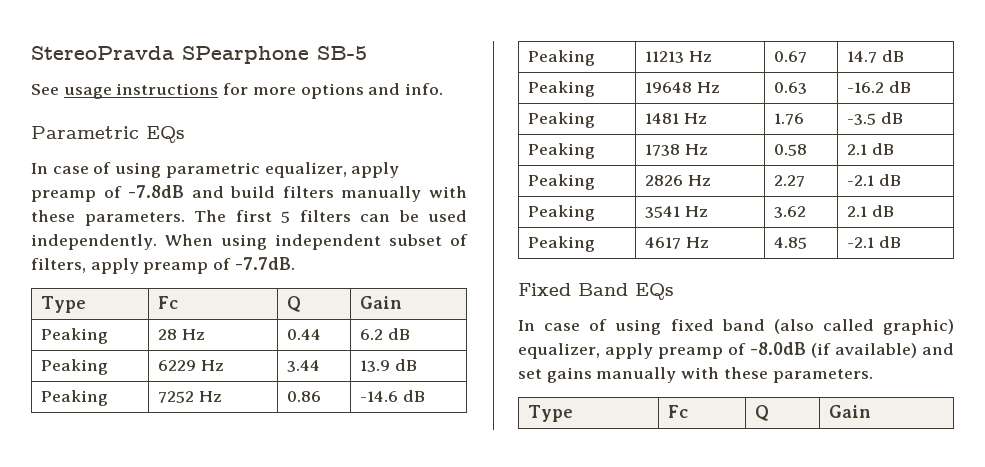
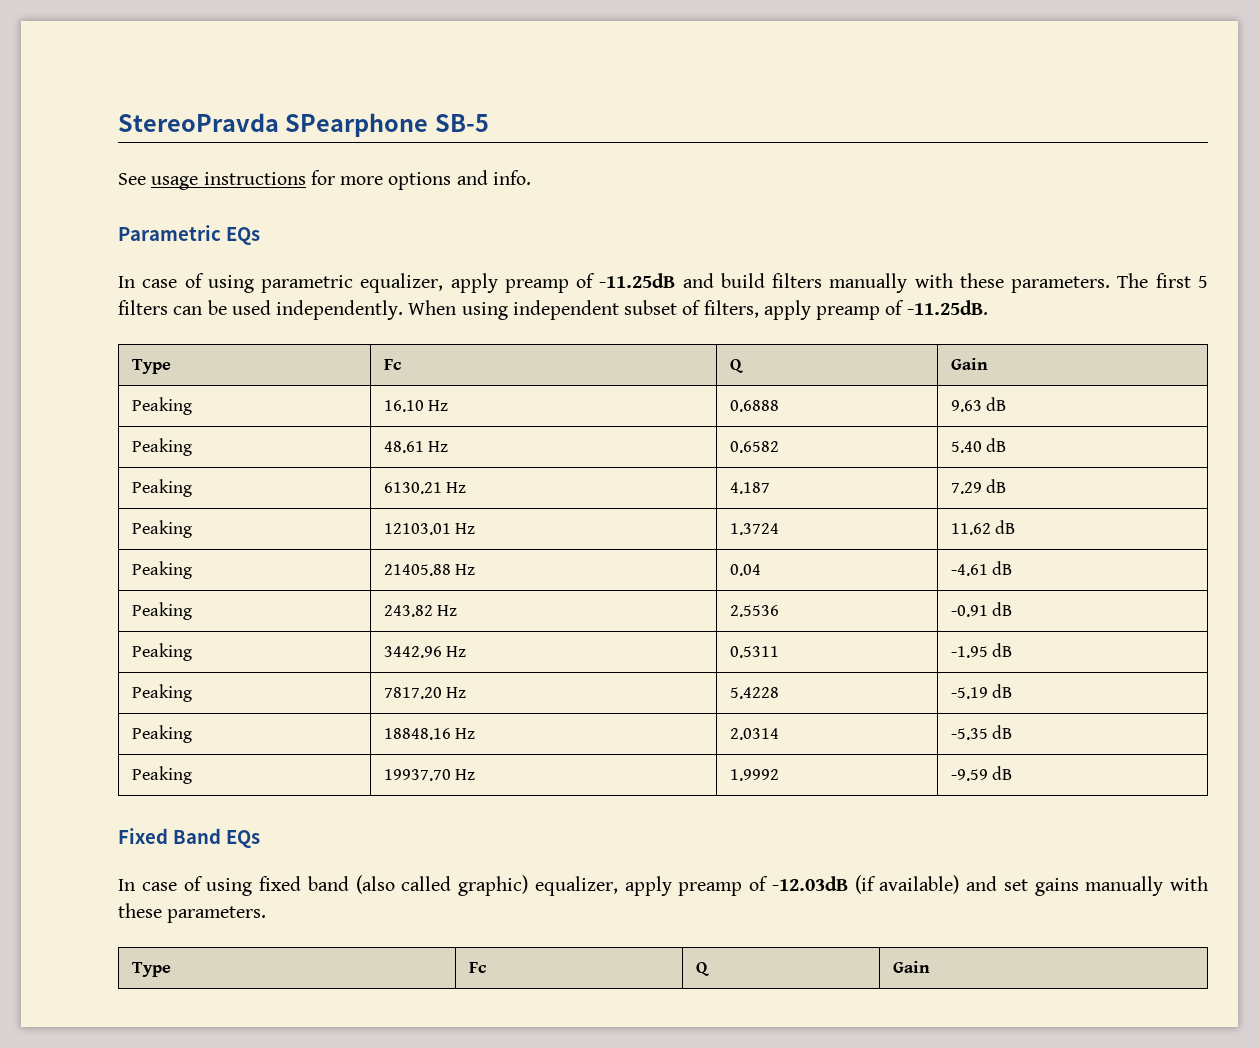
- In case of using parametric equalizer, apply preamp of -7.8dB and build filters manually with these parameters.
+ In case of using parametric equalizer, apply preamp of -11.25dB and build filters manually with these parameters.
- When using independent subset of filters, apply preamp of -7.7dB.
+ When using independent subset of filters, apply preamp of -11.25dB.
- Peaking | 28 Hz | 0.44 | 6.2 dB
- Peaking | 6229 Hz | 3.44 | 13.9 dB
- Peaking | 7252 Hz | 0.86 | -14.6 dB
- Peaking | 11213 Hz | 0.67 | 14.7 dB
- Peaking | 19648 Hz | 0.63 | -16.2 dB
- Peaking | 1481 Hz | 1.76 | -3.5 dB
- Peaking | 1738 Hz | 0.58 | 2.1 dB
- Peaking | 2826 Hz | 2.27 | -2.1 dB
- Peaking | 3541 Hz | 3.62 | 2.1 dB
- Peaking | 4617 Hz | 4.85 | -2.1 dB
+ Peaking | 16.10 Hz | 0.6888 | 9.63 dB
+ Peaking | 48.61 Hz | 0.6582 | 5.40 dB
+ Peaking | 6130.21 Hz | 4.187 | 7.29 dB
+ Peaking | 12103.01 Hz | 1.3724 | 11.62 dB
+ Peaking | 21405.88 Hz | 0.04 | -4.61 dB
+ Peaking | 243.82 Hz | 2.5536 | -0.91 dB
+ Peaking | 3442.96 Hz | 0.5311 | -1.95 dB
+ Peaking | 7817.20 Hz | 5.4228 | -5.19 dB
+ Peaking | 18848.16 Hz | 2.0314 | -5.35 dB
+ Peaking | 19937.70 Hz | 1.9992 | -9.59 dB
- In case of using fixed band (also called graphic) equalizer, apply preamp of -8.0dB (if available) and set gains manually with these parameters.
+ In case of using fixed band (also called graphic) equalizer, apply preamp of -12.03dB (if available) and set gains manually with these parameters.

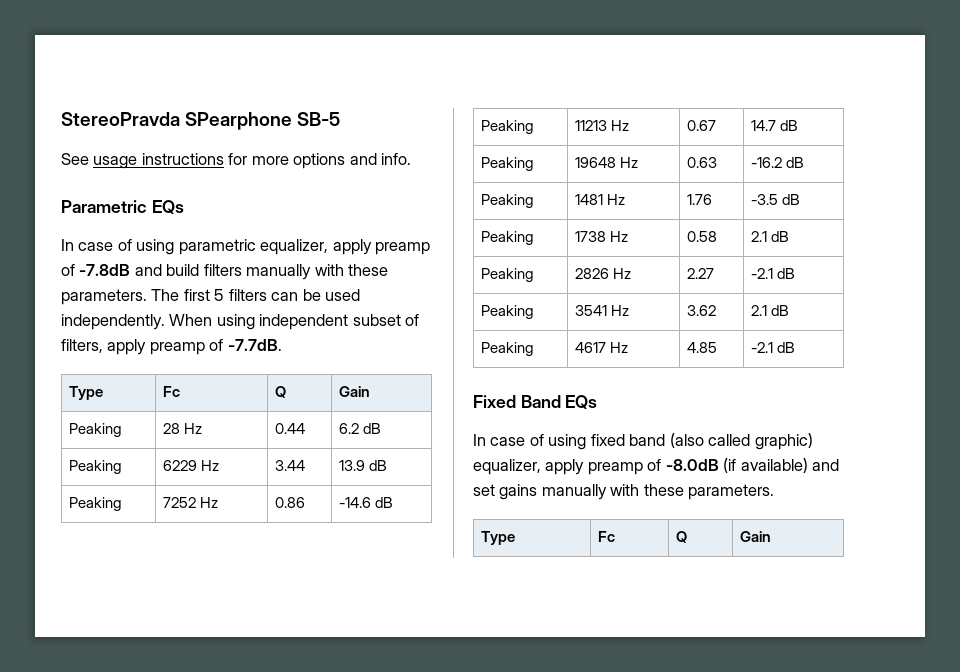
- In case of using parametric equalizer, apply preamp of -11.25dB and build filters manually with these parameters.
+ In case of using parametric equalizer, apply preamp of -7.8dB and build filters manually with these parameters.
- When using independent subset of filters, apply preamp of -11.25dB.
+ When using independent subset of filters, apply preamp of -7.7dB.
- Peaking | 16.10 Hz | 0.6888 | 9.63 dB
- Peaking | 48.61 Hz | 0.6582 | 5.40 dB
- Peaking | 6130.21 Hz | 4.187 | 7.29 dB
- Peaking | 12103.01 Hz | 1.3724 | 11.62 dB
- Peaking | 21405.88 Hz | 0.04 | -4.61 dB
- Peaking | 243.82 Hz | 2.5536 | -0.91 dB
- Peaking | 3442.96 Hz | 0.5311 | -1.95 dB
- Peaking | 7817.20 Hz | 5.4228 | -5.19 dB
- Peaking | 18848.16 Hz | 2.0314 | -5.35 dB
- Peaking | 19937.70 Hz | 1.9992 | -9.59 dB
+ Peaking | 28 Hz | 0.44 | 6.2 dB
+ Peaking | 6229 Hz | 3.44 | 13.9 dB
+ Peaking | 7252 Hz | 0.86 | -14.6 dB
+ Peaking | 11213 Hz | 0.67 | 14.7 dB
+ Peaking | 19648 Hz | 0.63 | -16.2 dB
+ Peaking | 1481 Hz | 1.76 | -3.5 dB
+ Peaking | 1738 Hz | 0.58 | 2.1 dB
+ Peaking | 2826 Hz | 2.27 | -2.1 dB
+ Peaking | 3541 Hz | 3.62 | 2.1 dB
+ Peaking | 4617 Hz | 4.85 | -2.1 dB
- In case of using fixed band (also called graphic) equalizer, apply preamp of -12.03dB (if available) and set gains manually with these parameters.
+ In case of using fixed band (also called graphic) equalizer, apply preamp of -8.0dB (if available) and set gains manually with these parameters.

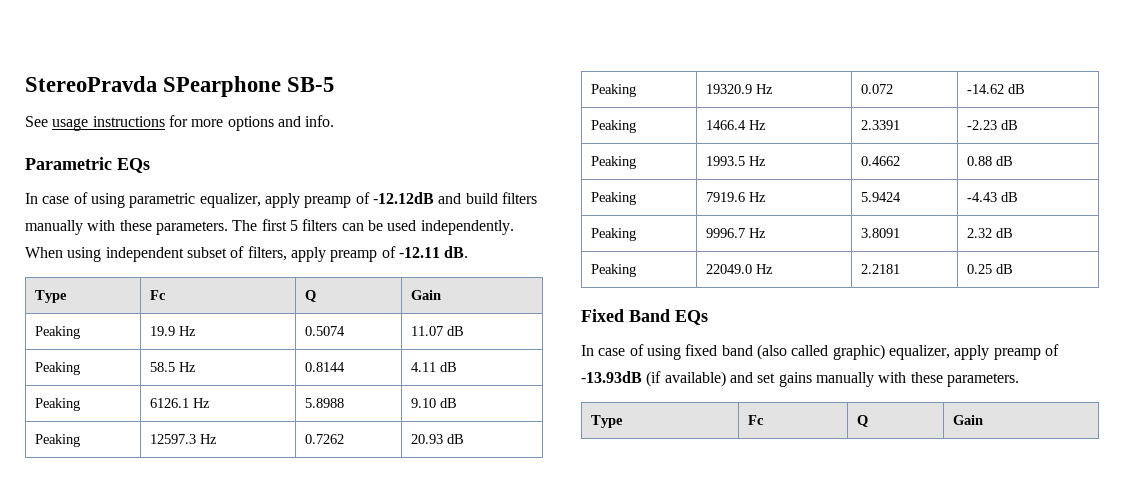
- In case of using parametric equalizer, apply preamp of -7.8dB and build filters manually with these parameters.
+ In case of using parametric equalizer, apply preamp of -12.12dB and build filters manually with these parameters.
- When using independent subset of filters, apply preamp of -7.7dB.
+ When using independent subset of filters, apply preamp of -12.11 dB.
- Peaking | 28 Hz | 0.44 | 6.2 dB
- Peaking | 6229 Hz | 3.44 | 13.9 dB
- Peaking | 7252 Hz | 0.86 | -14.6 dB
- Peaking | 11213 Hz | 0.67 | 14.7 dB
- Peaking | 19648 Hz | 0.63 | -16.2 dB
- Peaking | 1481 Hz | 1.76 | -3.5 dB
- Peaking | 1738 Hz | 0.58 | 2.1 dB
- Peaking | 2826 Hz | 2.27 | -2.1 dB
- Peaking | 3541 Hz | 3.62 | 2.1 dB
- Peaking | 4617 Hz | 4.85 | -2.1 dB
+ Peaking | 19.9 Hz | 0.5074 | 11.07 dB
+ Peaking | 58.5 Hz | 0.8144 | 4.11 dB
+ Peaking | 6126.1 Hz | 5.8988 | 9.10 dB
+ Peaking | 12597.3 Hz | 0.7262 | 20.93 dB
+ Peaking | 19320.9 Hz | 0.072 | -14.62 dB
+ Peaking | 1466.4 Hz | 2.3391 | -2.23 dB
+ Peaking | 1993.5 Hz | 0.4662 | 0.88 dB
+ Peaking | 7919.6 Hz | 5.9424 | -4.43 dB
+ Peaking | 9996.7 Hz | 3.8091 | 2.32 dB
+ Peaking | 22049.0 Hz | 2.2181 | 0.25 dB
- In case of using fixed band (also called graphic) equalizer, apply preamp of -8.0dB (if available) and set gains manually with these parameters.
+ In case of using fixed band (also called graphic) equalizer, apply preamp of -13.93dB (if available) and set gains manually with these parameters.

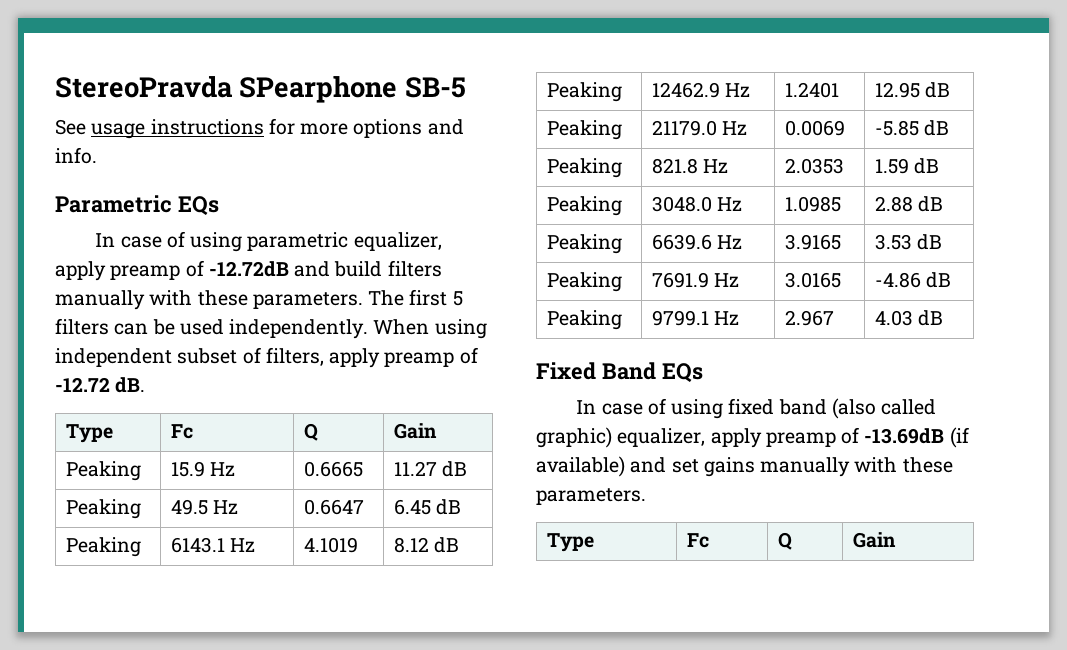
- In case of using parametric equalizer, apply preamp of -12.12dB and build filters manually with these parameters.
+ In case of using parametric equalizer, apply preamp of -12.72dB and build filters manually with these parameters.
- When using independent subset of filters, apply preamp of -12.11 dB.
+ When using independent subset of filters, apply preamp of -12.72 dB.
- Peaking | 19.9 Hz | 0.5074 | 11.07 dB
- Peaking | 58.5 Hz | 0.8144 | 4.11 dB
- Peaking | 6126.1 Hz | 5.8988 | 9.10 dB
- Peaking | 12597.3 Hz | 0.7262 | 20.93 dB
- Peaking | 19320.9 Hz | 0.072 | -14.62 dB
- Peaking | 1466.4 Hz | 2.3391 | -2.23 dB
- Peaking | 1993.5 Hz | 0.4662 | 0.88 dB
- Peaking | 7919.6 Hz | 5.9424 | -4.43 dB
- Peaking | 9996.7 Hz | 3.8091 | 2.32 dB
- Peaking | 22049.0 Hz | 2.2181 | 0.25 dB
+ Peaking | 15.9 Hz | 0.6665 | 11.27 dB
+ Peaking | 49.5 Hz | 0.6647 | 6.45 dB
+ Peaking | 6143.1 Hz | 4.1019 | 8.12 dB
+ Peaking | 12462.9 Hz | 1.2401 | 12.95 dB
+ Peaking | 21179.0 Hz | 0.0069 | -5.85 dB
+ Peaking | 821.8 Hz | 2.0353 | 1.59 dB
+ Peaking | 3048.0 Hz | 1.0985 | 2.88 dB
+ Peaking | 6639.6 Hz | 3.9165 | 3.53 dB
+ Peaking | 7691.9 Hz | 3.0165 | -4.86 dB
+ Peaking | 9799.1 Hz | 2.967 | 4.03 dB
- In case of using fixed band (also called graphic) equalizer, apply preamp of -13.93dB (if available) and set gains manually with these parameters.
+ In case of using fixed band (also called graphic) equalizer, apply preamp of -13.69dB (if available) and set gains manually with these parameters.

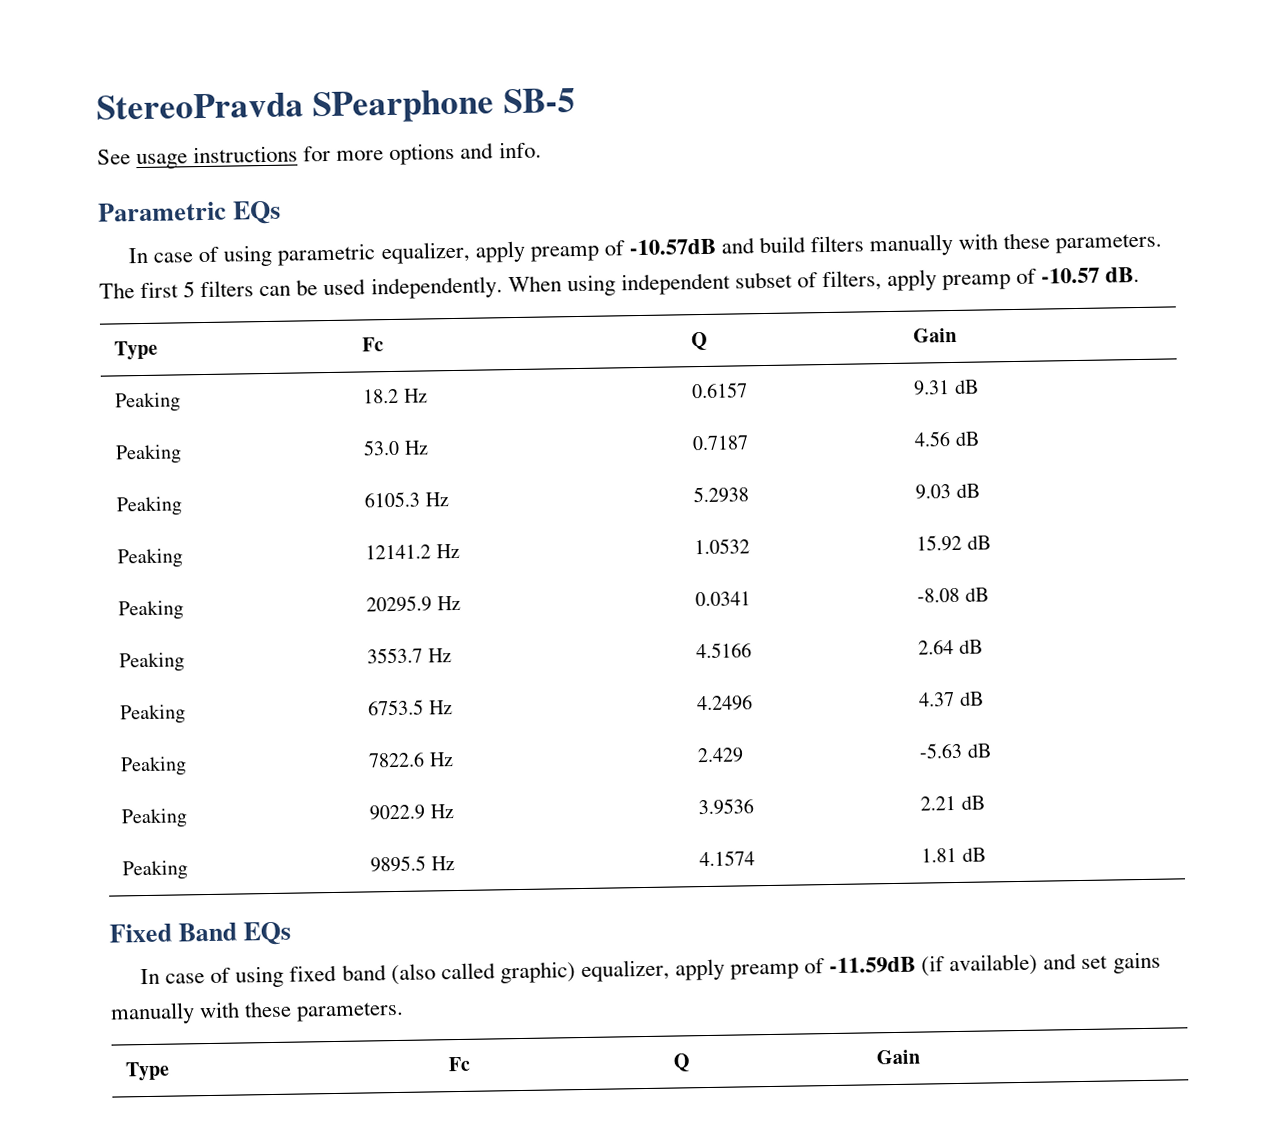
- In case of using parametric equalizer, apply preamp of -12.72dB and build filters manually with these parameters.
+ In case of using parametric equalizer, apply preamp of -10.57dB and build filters manually with these parameters.
- When using independent subset of filters, apply preamp of -12.72 dB.
+ When using independent subset of filters, apply preamp of -10.57 dB.
- Peaking | 15.9 Hz | 0.6665 | 11.27 dB
- Peaking | 49.5 Hz | 0.6647 | 6.45 dB
- Peaking | 6143.1 Hz | 4.1019 | 8.12 dB
- Peaking | 12462.9 Hz | 1.2401 | 12.95 dB
- Peaking | 21179.0 Hz | 0.0069 | -5.85 dB
- Peaking | 821.8 Hz | 2.0353 | 1.59 dB
- Peaking | 3048.0 Hz | 1.0985 | 2.88 dB
- Peaking | 6639.6 Hz | 3.9165 | 3.53 dB
- Peaking | 7691.9 Hz | 3.0165 | -4.86 dB
- Peaking | 9799.1 Hz | 2.967 | 4.03 dB
+ Peaking | 18.2 Hz | 0.6157 | 9.31 dB
+ Peaking | 53.0 Hz | 0.7187 | 4.56 dB
+ Peaking | 6105.3 Hz | 5.2938 | 9.03 dB
+ Peaking | 12141.2 Hz | 1.0532 | 15.92 dB
+ Peaking | 20295.9 Hz | 0.0341 | -8.08 dB
+ Peaking | 3553.7 Hz | 4.5166 | 2.64 dB
+ Peaking | 6753.5 Hz | 4.2496 | 4.37 dB
+ Peaking | 7822.6 Hz | 2.429 | -5.63 dB
+ Peaking | 9022.9 Hz | 3.9536 | 2.21 dB
+ Peaking | 9895.5 Hz | 4.1574 | 1.81 dB
- In case of using fixed band (also called graphic) equalizer, apply preamp of -13.69dB (if available) and set gains manually with these parameters.
+ In case of using fixed band (also called graphic) equalizer, apply preamp of -11.59dB (if available) and set gains manually with these parameters.

